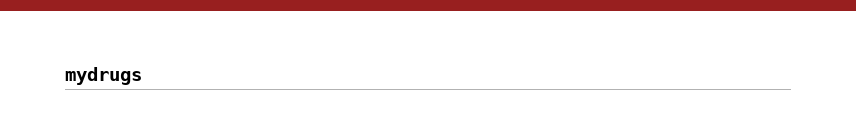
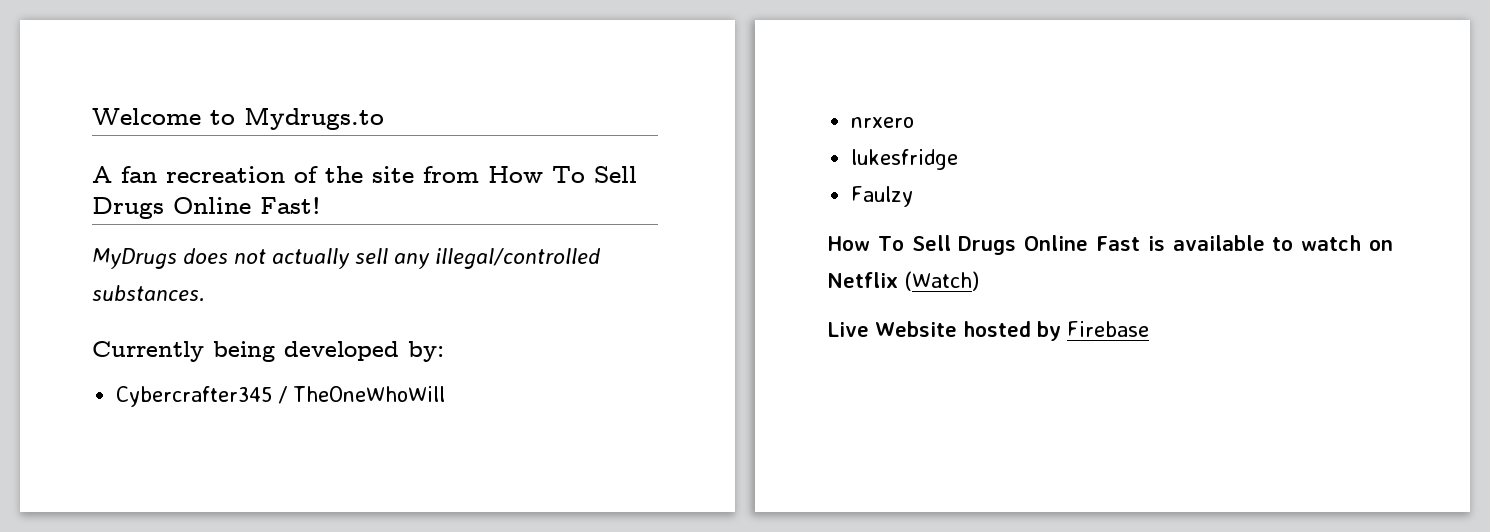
- mydrugs
+ Welcome to Mydrugs.to
+ A fan recreation of the site from How To Sell Drugs Online Fast!
+ MyDrugs does not actually sell any illegal/controlled substances.
+ Currently being developed by:
+ Cybercrafter345 / TheOneWhoWill
+ nrxero
+ lukesfridge
+ Faulzy
+ How To Sell Drugs Online Fast is available to watch on Netflix (Watch)
+ Live Website hosted by Firebase

